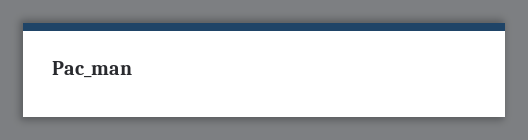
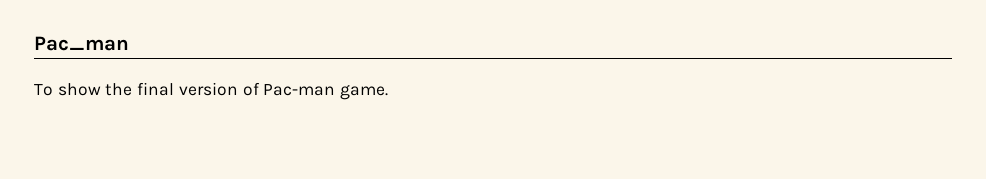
+ To show the final version of Pac-man game.

